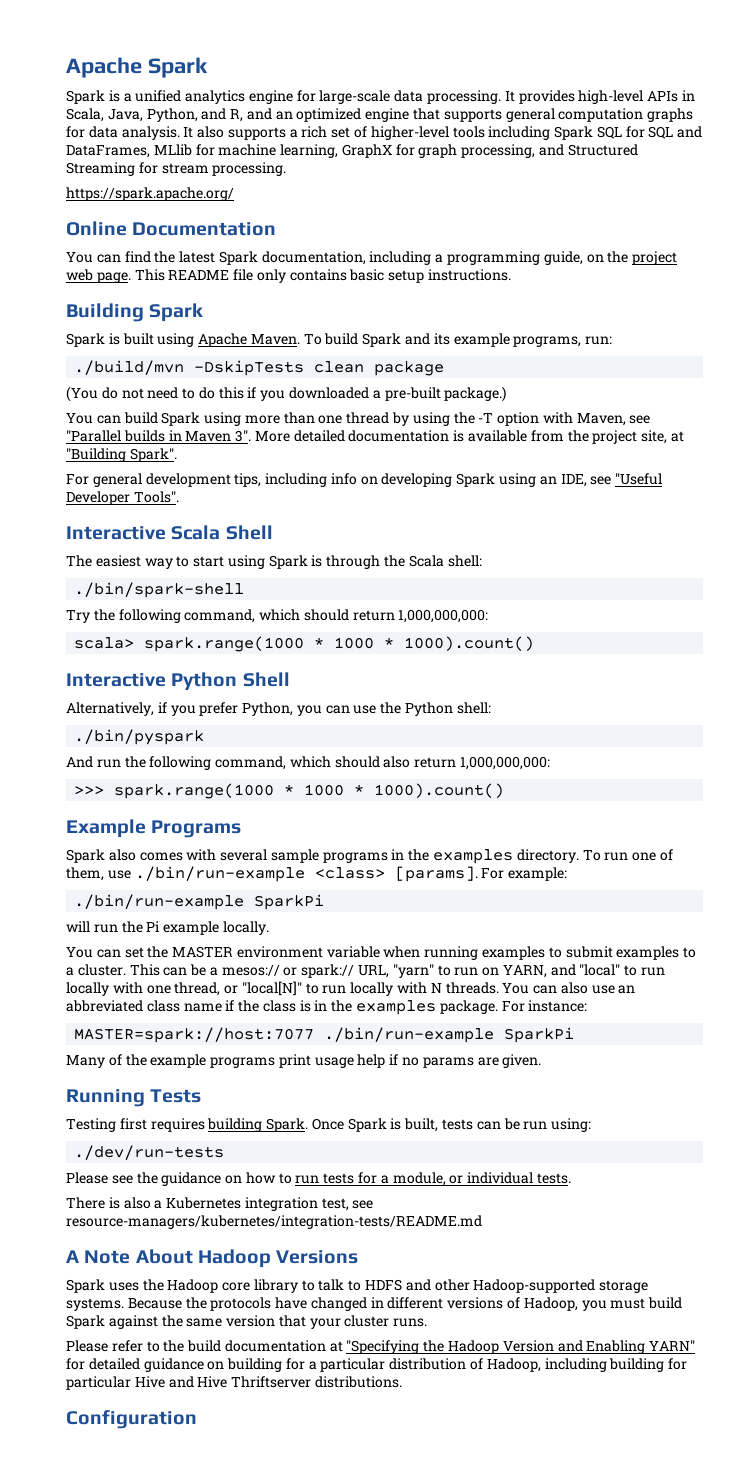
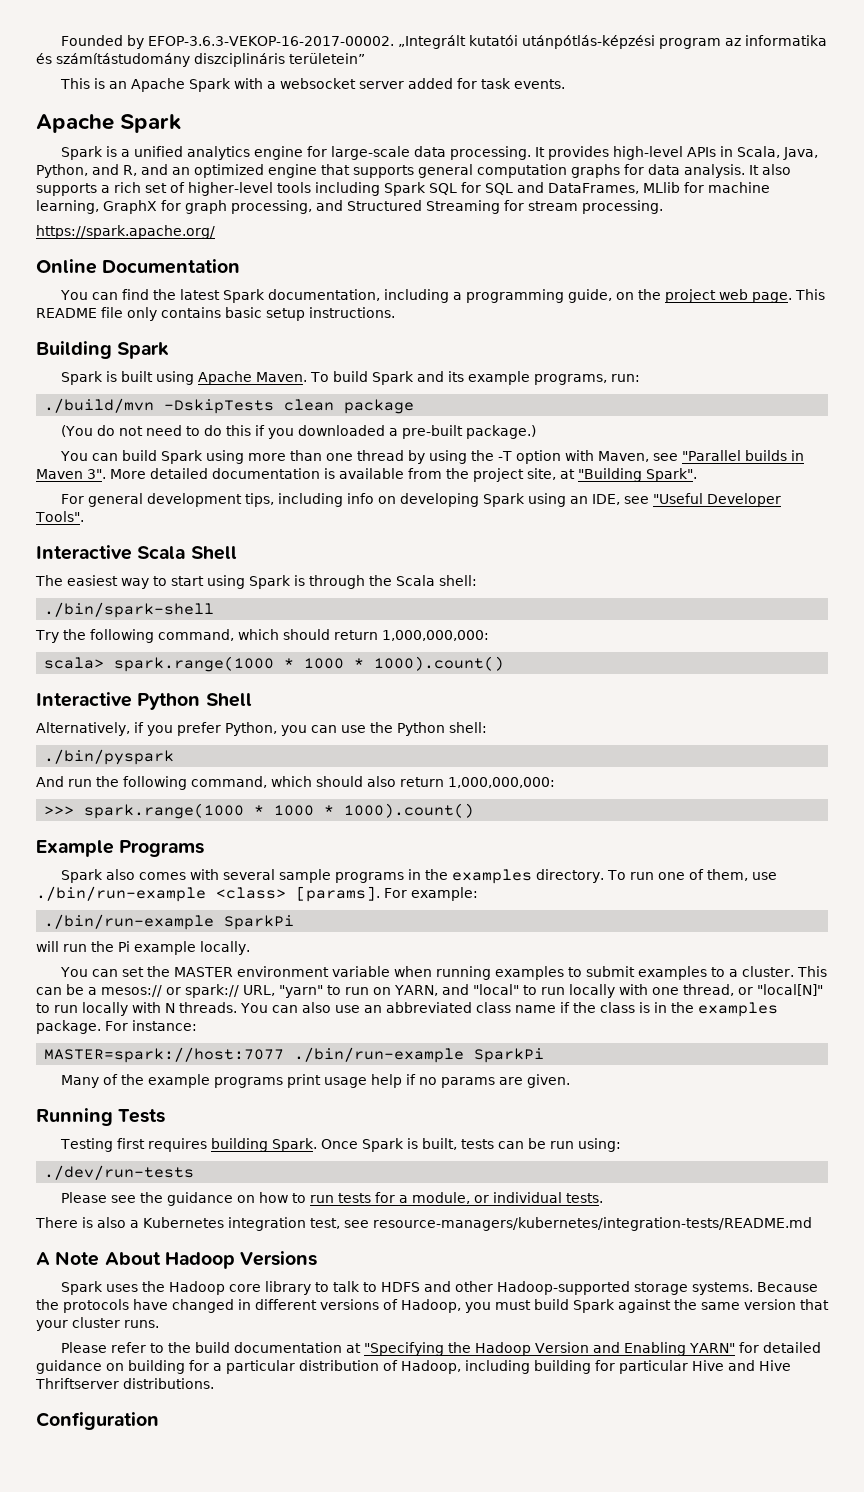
+ Founded by EFOP-3.6.3-VEKOP-16-2017-00002. „Integrált kutatói utánpótlás-képzési program az informatika és számítástudomány diszciplináris területein”
+ This is an Apache Spark with a websocket server added for task events.

